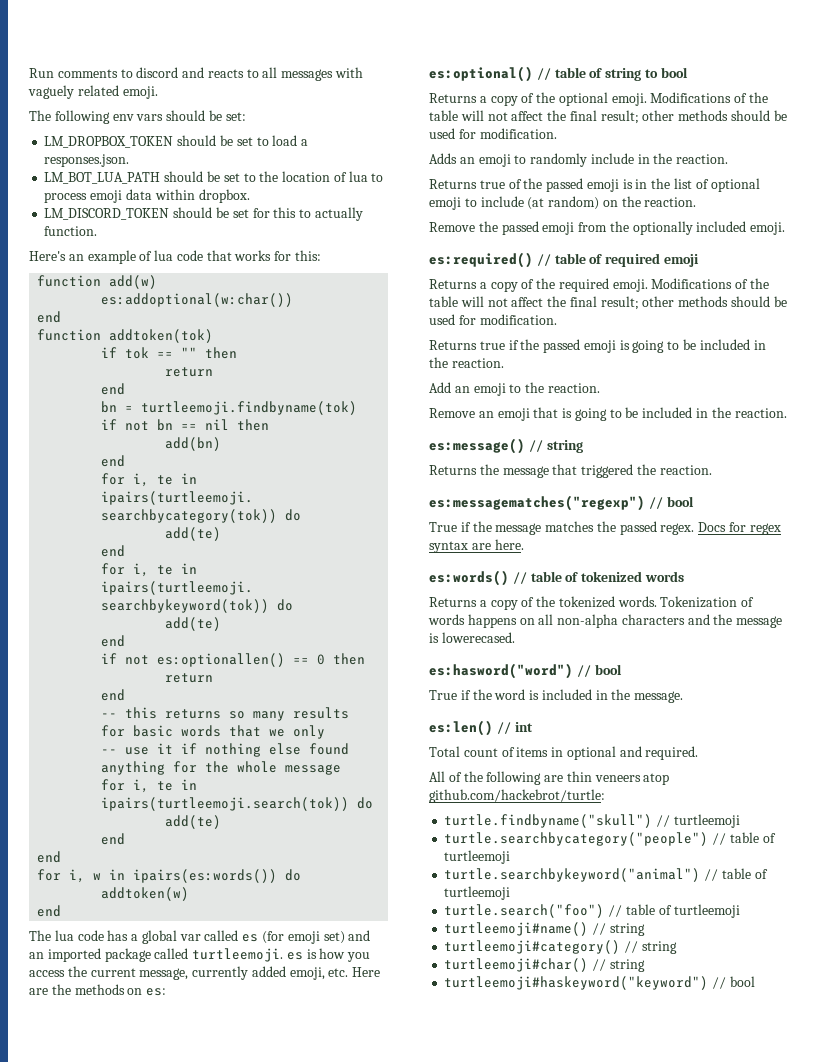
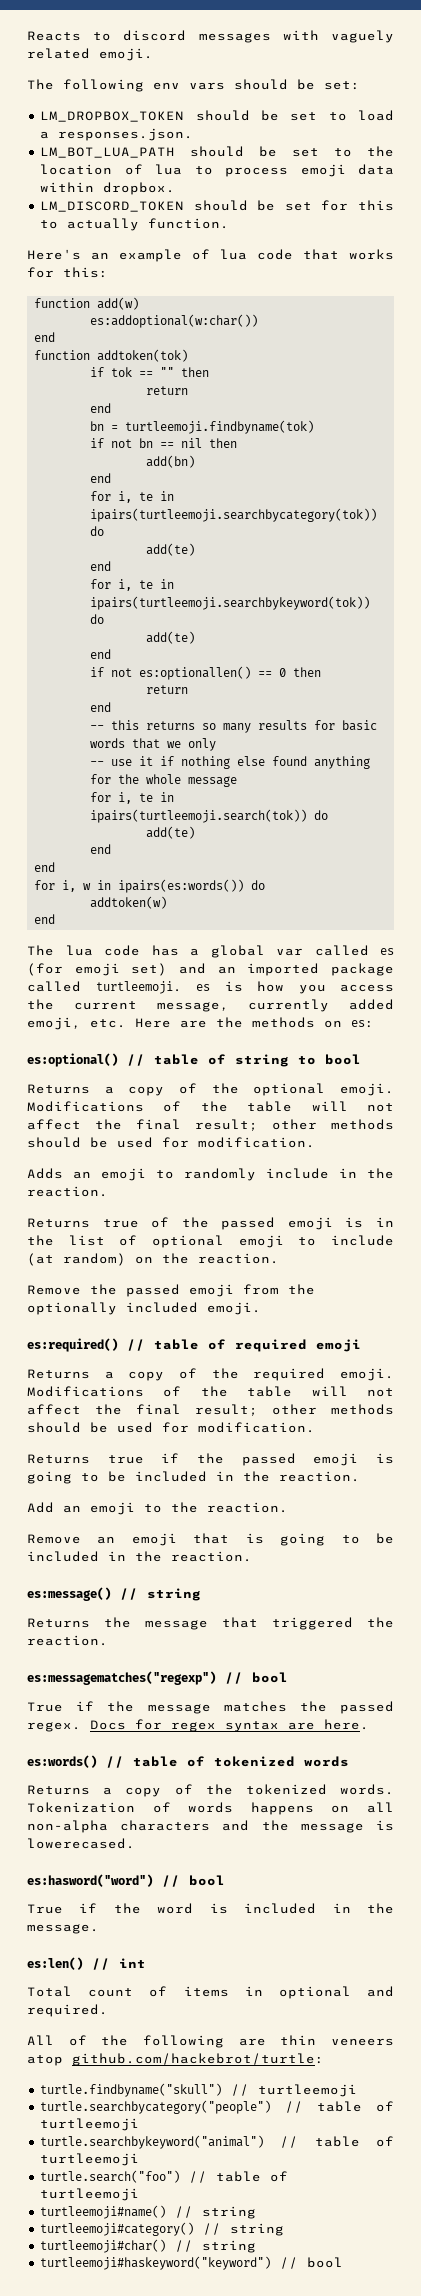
- Run comments to discord and reacts to all messages with vaguely related emoji.
+ Reacts to discord messages with vaguely related emoji.

